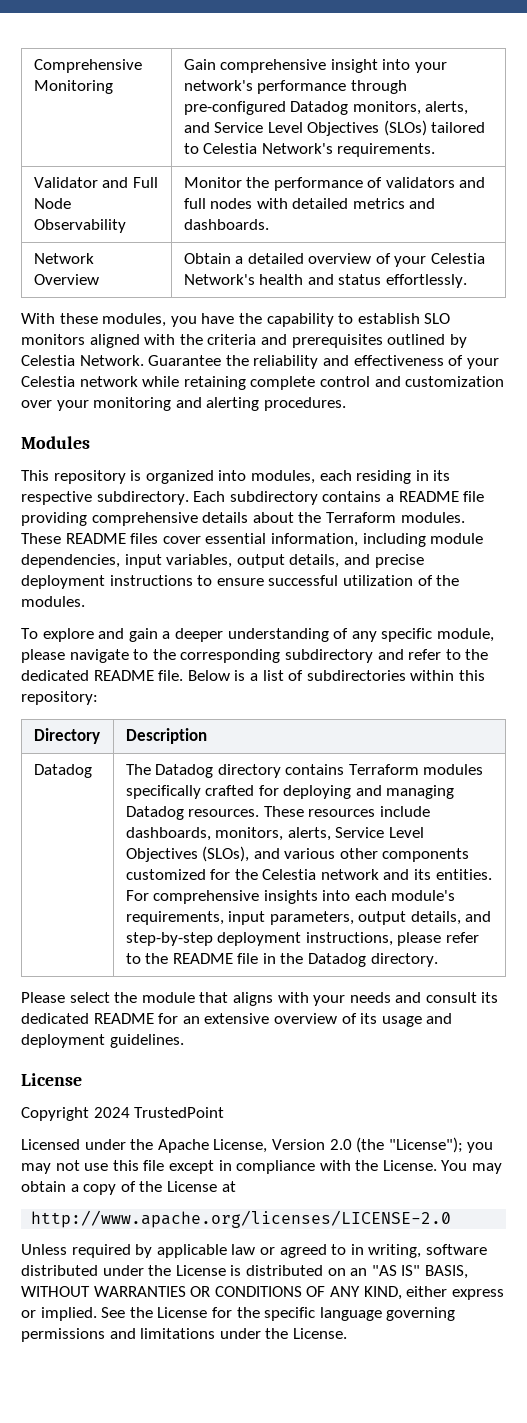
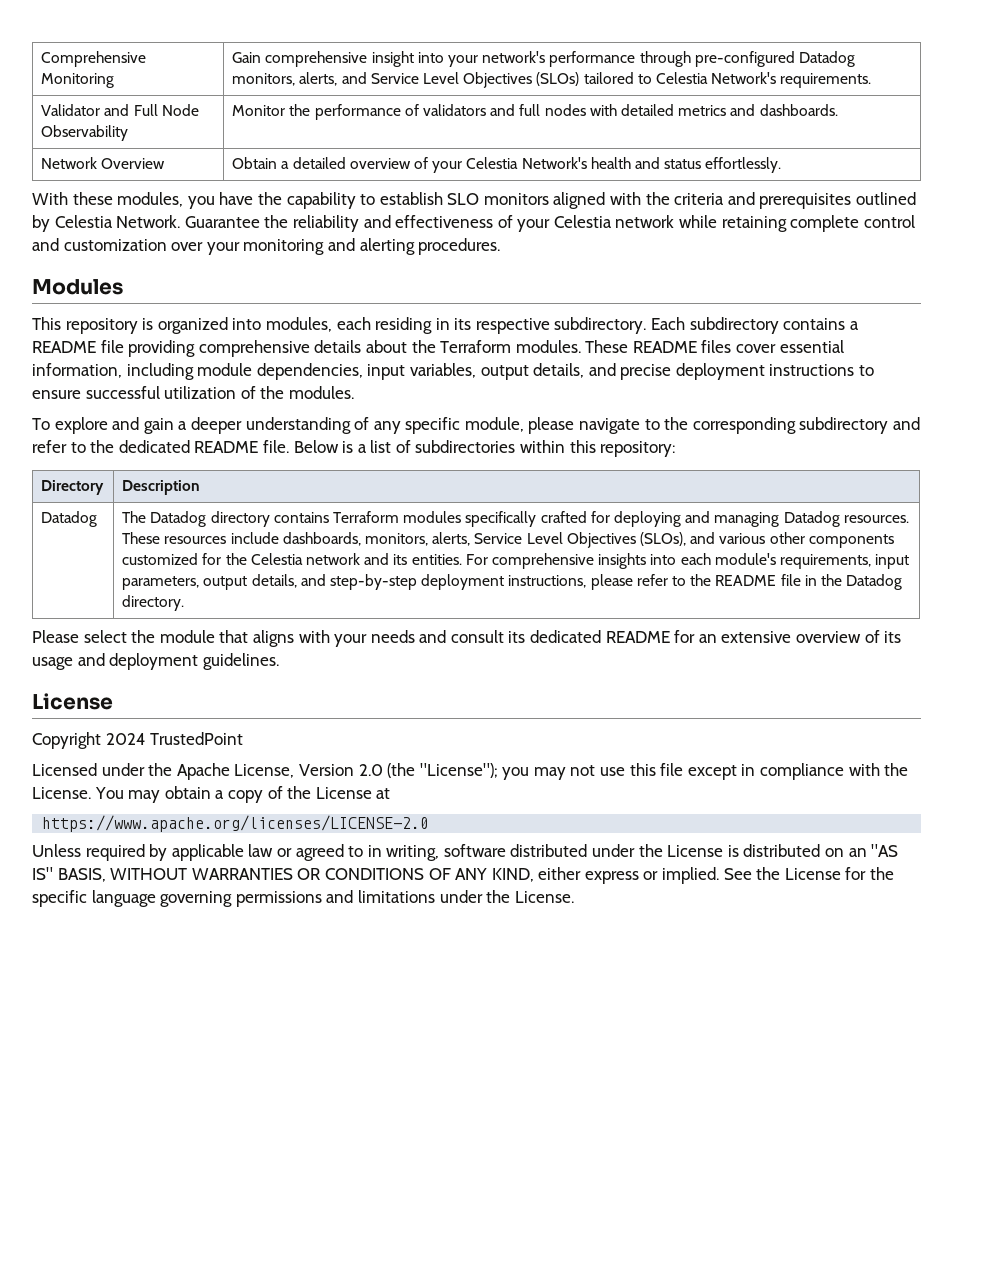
- http://www.apache.org/licenses/LICENSE-2.0
+ https://www.apache.org/licenses/LICENSE-2.0

